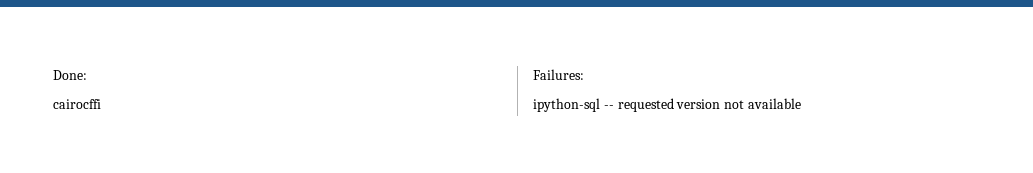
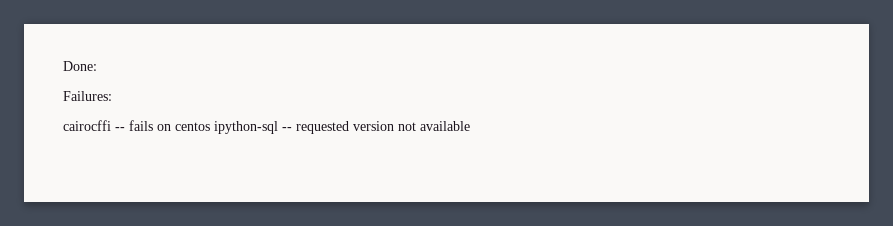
- cairocffi
- ipython-sql -- requested version not available
+ cairocffi -- fails on centos ipython-sql -- requested version not available

